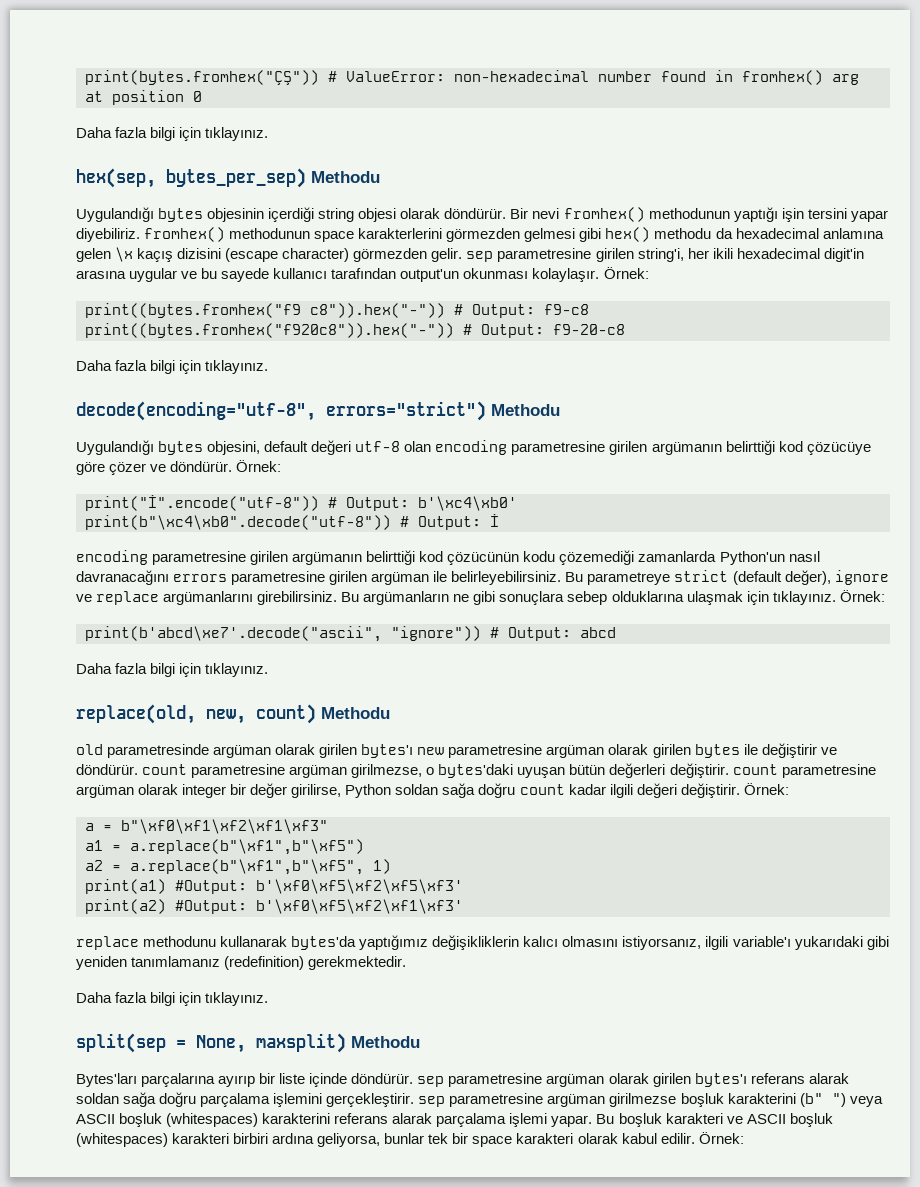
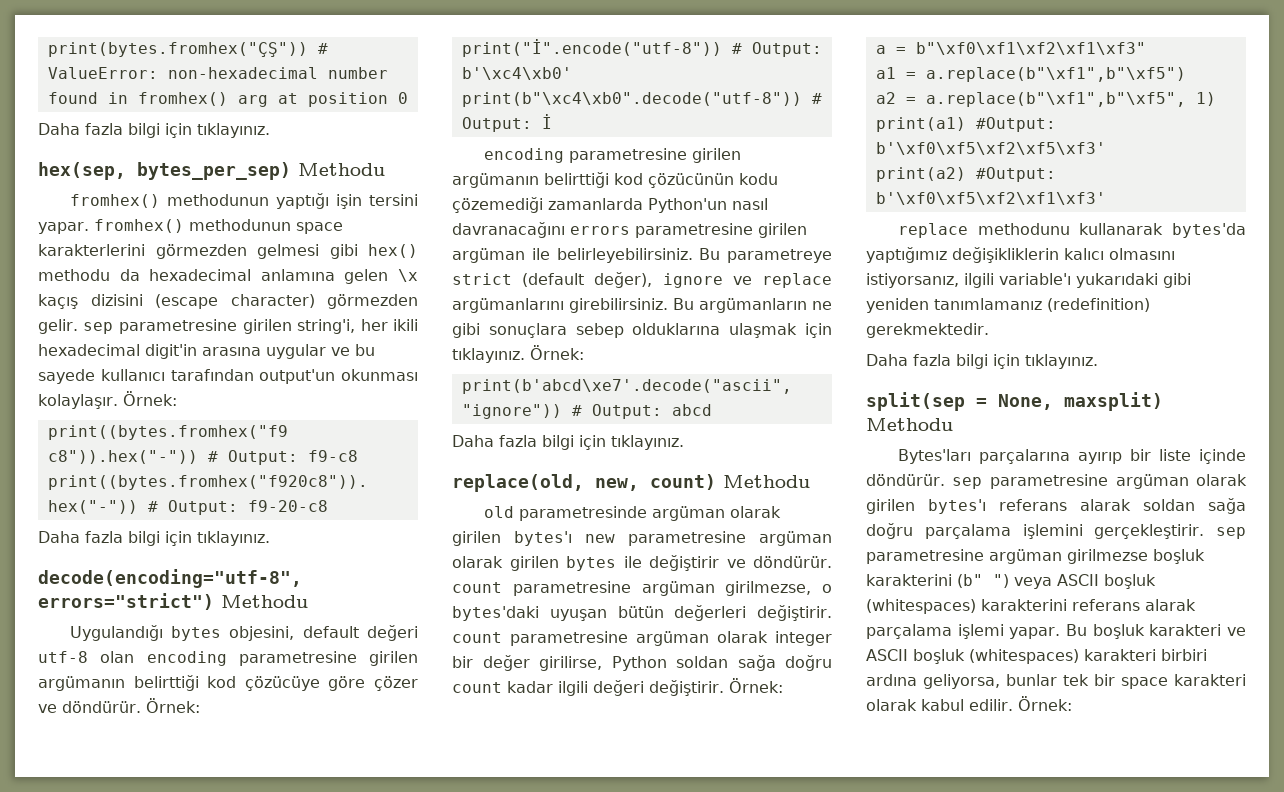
- Uygulandığı bytes objesinin içerdiği string objesi olarak döndürür. Bir nevi fromhex() methodunun yaptığı işin tersini yapar diyebiliriz. fromhex() methodunun space karakterlerini görmezden gelmesi gibi hex() methodu da hexadecimal anlamına gelen \x kaçış dizisini (escape character) görmezden gelir. sep parametresine girilen string'i, her ikili hexadecimal digit'in arasına uygular ve bu sayede kullanıcı tarafından output'un okunması kolaylaşır.
+ fromhex() methodunun yaptığı işin tersini yapar. fromhex() methodunun space karakterlerini görmezden gelmesi gibi hex() methodu da hexadecimal anlamına gelen \x kaçış dizisini (escape character) görmezden gelir. sep parametresine girilen string'i, her ikili hexadecimal digit'in arasına uygular ve bu sayede kullanıcı tarafından output'un okunması kolaylaşır.

